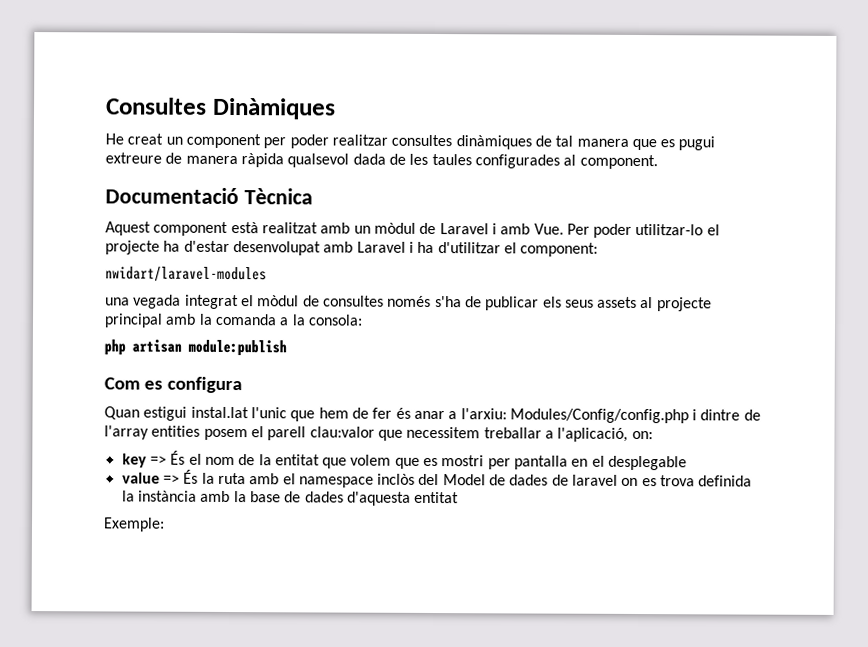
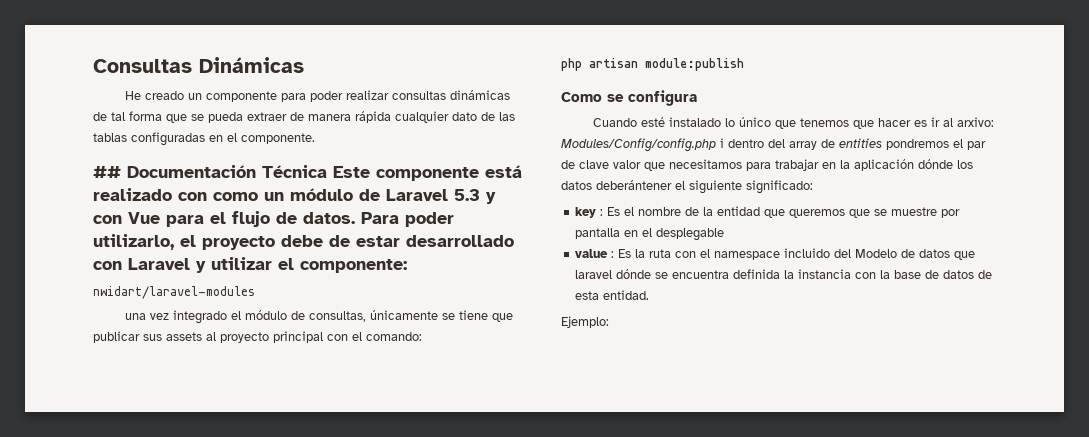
- Consultes Dinàmiques
+ Consultas Dinámicas
- He creat un component per poder realitzar consultes dinàmiques de tal manera que es pugui extreure de manera ràpida qualsevol dada de les taules configurades al component.
- Documentació Tècnica
- Aquest component està realitzat amb un mòdul de Laravel i amb Vue. Per poder utilitzar-lo el projecte ha d'estar desenvolupat amb Laravel i ha d'utilitzar el component:
+ He creado un componente para poder realizar consultas dinámicas de tal forma que se pueda extraer de manera rápida cualquier dato de las tablas configuradas en el componente.
+ ## Documentación Técnica Este componente está realizado con como un módulo de Laravel 5.3 y con Vue para el flujo de datos. Para poder utilizarlo, el proyecto debe de estar desarrollado con Laravel y utilizar el componente:
  nwidart/laravel-modules
- una vegada integrat el mòdul de consultes només s'ha de publicar els seus assets al projecte principal amb la comanda a la consola:
+ una vez integrado el módulo de consultas, únicamente se tiene que publicar sus assets al proyecto principal con el comando:
- Com es configura
+ Como se configura
- Quan estigui instal.lat l'unic que hem de fer és anar a l'arxiu: Modules/Config/config.php i dintre de l'array entities posem el parell clau:valor que necessitem treballar a l'aplicació, on:
- key => És el nom de la entitat que volem que es mostri per pantalla en el desplegable
+ Cuando esté instalado lo único que tenemos que hacer es ir al arxivo: Modules/Config/config.php i dentro del array de entities pondremos el par de clave valor que necesitamos para trabajar en la aplicación dónde los datos deberántener el siguiente significado:
+ key : Es el nombre de la entidad que queremos que se muestre por pantalla en el desplegable
- value => És la ruta amb el namespace inclòs del Model de dades de laravel on es trova definida la instància amb la base de dades d'aquesta entitat
- Exemple:
+ value : Es la ruta con el namespace incluido del Modelo de datos que laravel dónde se encuentra definida la instancia con la base de datos de esta entidad.
+ Ejemplo:

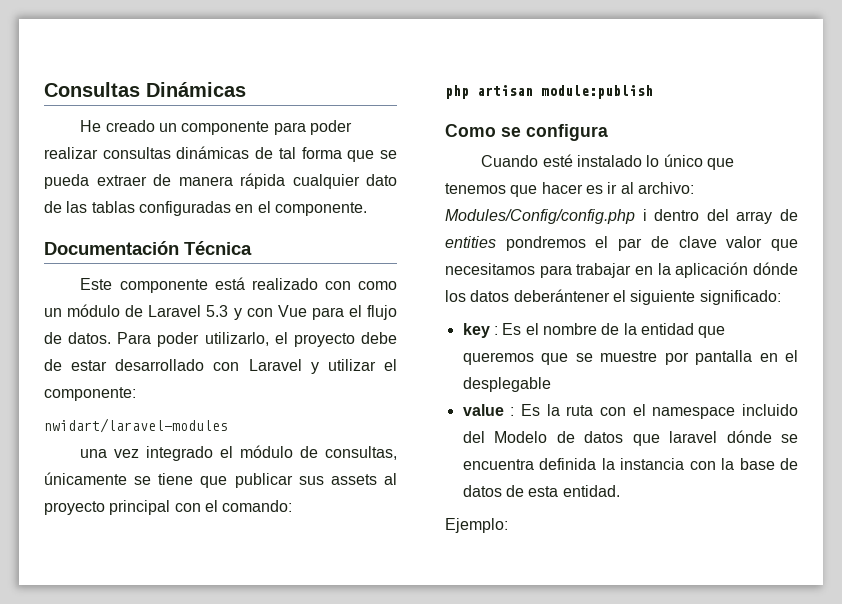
- ## Documentación Técnica Este componente está realizado con como un módulo de Laravel 5.3 y con Vue para el flujo de datos.
+ Documentación Técnica
+ Este componente está realizado con como un módulo de Laravel 5.3 y con Vue para el flujo de datos.
- Cuando esté instalado lo único que tenemos que hacer es ir al arxivo: Modules/Config/config.php i dentro del array de entities pondremos el par de clave valor que necesitamos para trabajar en la aplicación dónde los datos deberántener el siguiente significado:
+ Cuando esté instalado lo único que tenemos que hacer es ir al archivo: Modules/Config/config.php i dentro del array de entities pondremos el par de clave valor que necesitamos para trabajar en la aplicación dónde los datos deberántener el siguiente significado:

